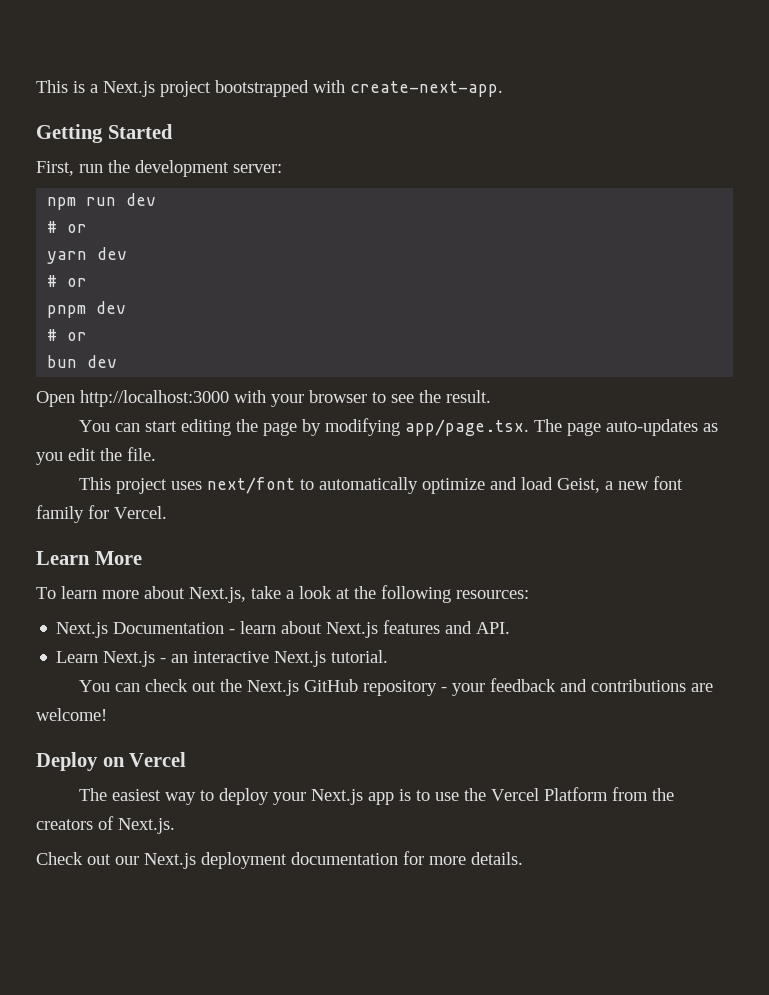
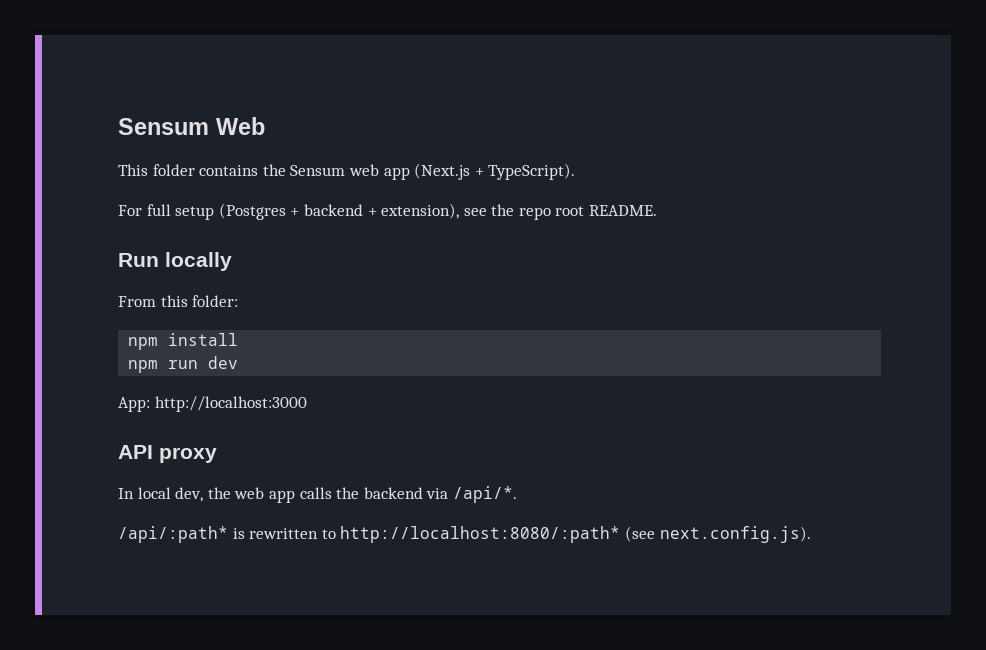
- This is a Next.js project bootstrapped with create-next-app.
- Getting Started
- First, run the development server:
+ Sensum Web
+ This folder contains the Sensum web app (Next.js + TypeScript).
+ For full setup (Postgres + backend + extension), see the repo root README.
+ Run locally
+ From this folder:
+ npm install
  npm run dev
- # or
- yarn dev
- # or
- pnpm dev
- # or
- bun dev
- Open http://localhost:3000 with your browser to see the result.
- You can start editing the page by modifying app/page.tsx. The page auto-updates as you edit the file.
- This project uses next/font to automatically optimize and load Geist, a new font family for Vercel.
- Learn More
- To learn more about Next.js, take a look at the following resources:
- Next.js Documentation - learn about Next.js features and API.
- Learn Next.js - an interactive Next.js tutorial.
- You can check out the Next.js GitHub repository - your feedback and contributions are welcome!
- Deploy on Vercel
- The easiest way to deploy your Next.js app is to use the Vercel Platform from the creators of Next.js.
- Check out our Next.js deployment documentation for more details.
+ App: http://localhost:3000
+ API proxy
+ In local dev, the web app calls the backend via /api/*.
+ /api/:path* is rewritten to http://localhost:8080/:path* (see next.config.js).

